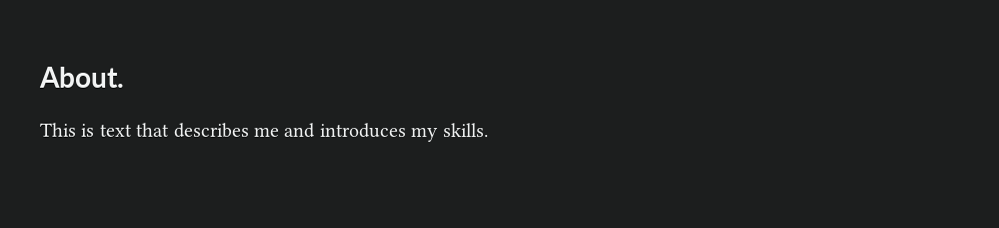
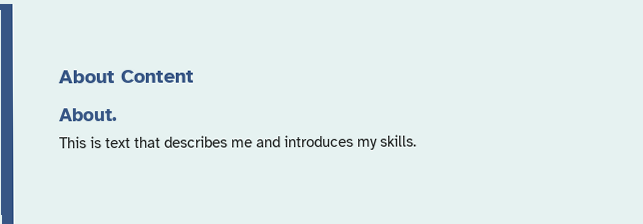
+ About Content

